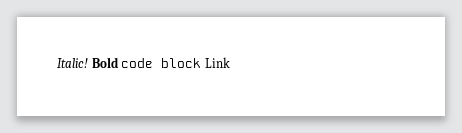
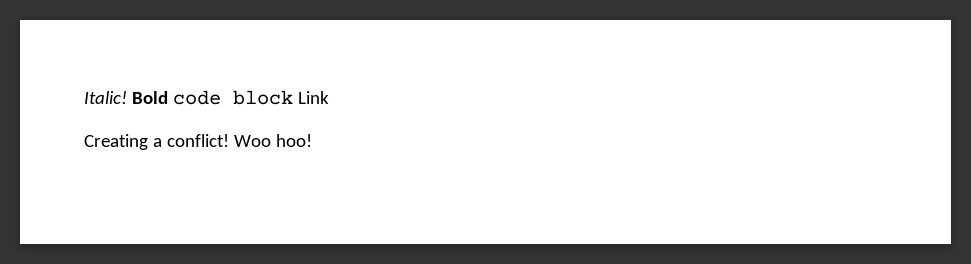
+ Creating a conflict! Woo hoo!

